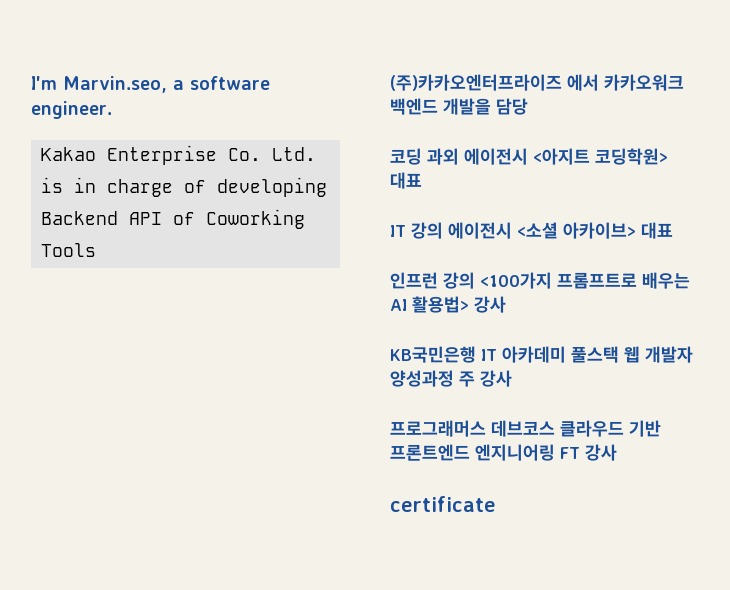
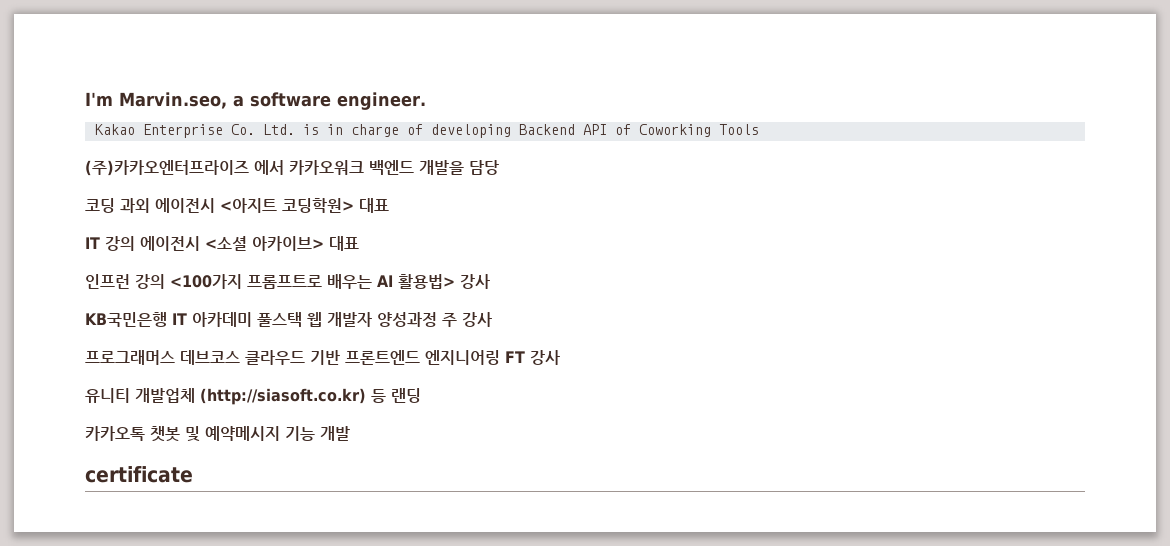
+ 유니티 개발업체 (http://siasoft.co.kr) 등 랜딩
+ 카카오톡 챗봇 및 예약메시지 기능 개발

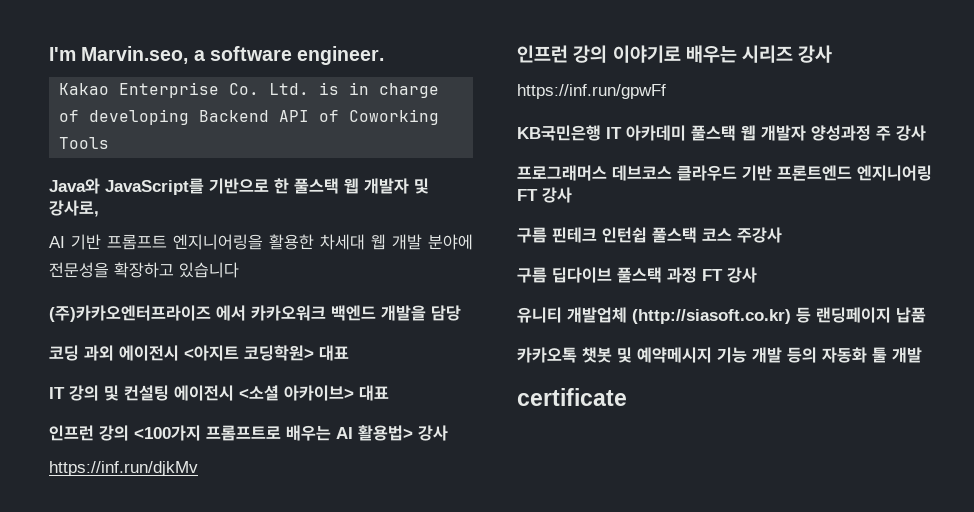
+ Java와 JavaScript를 기반으로 한 풀스택 웹 개발자 및 강사로,
+ AI 기반 프롬프트 엔지니어링을 활용한 차세대 웹 개발 분야에 전문성을 확장하고 있습니다
- IT 강의 에이전시 <소셜 아카이브> 대표
+ IT 강의 및 컨설팅 에이전시 <소셜 아카이브> 대표
+ https://inf.run/djkMv
+ 인프런 강의 이야기로 배우는 시리즈 강사
+ https://inf.run/gpwFf
+ 구름 핀테크 인턴쉽 풀스택 코스 주강사
+ 구름 딥다이브 풀스택 과정 FT 강사
- 유니티 개발업체 (http://siasoft.co.kr) 등 랜딩
+ 유니티 개발업체 (http://siasoft.co.kr) 등 랜딩페이지 납품
- 카카오톡 챗봇 및 예약메시지 기능 개발
+ 카카오톡 챗봇 및 예약메시지 기능 개발 등의 자동화 툴 개발

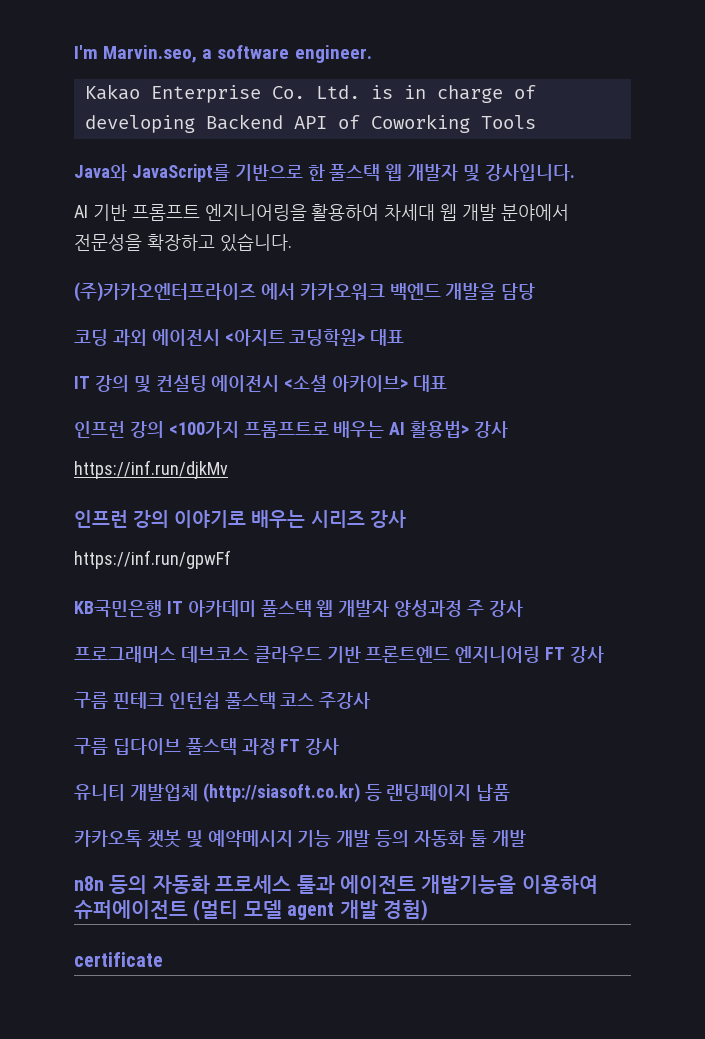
- Java와 JavaScript를 기반으로 한 풀스택 웹 개발자 및 강사로,
+ Java와 JavaScript를 기반으로 한 풀스택 웹 개발자 및 강사입니다.
- AI 기반 프롬프트 엔지니어링을 활용한 차세대 웹 개발 분야에 전문성을 확장하고 있습니다
+ AI 기반 프롬프트 엔지니어링을 활용하여 차세대 웹 개발 분야에서 전문성을 확장하고 있습니다.
+ n8n 등의 자동화 프로세스 툴과 에이전트 개발기능을 이용하여 슈퍼에이전트 (멀티 모델 agent 개발 경험)

